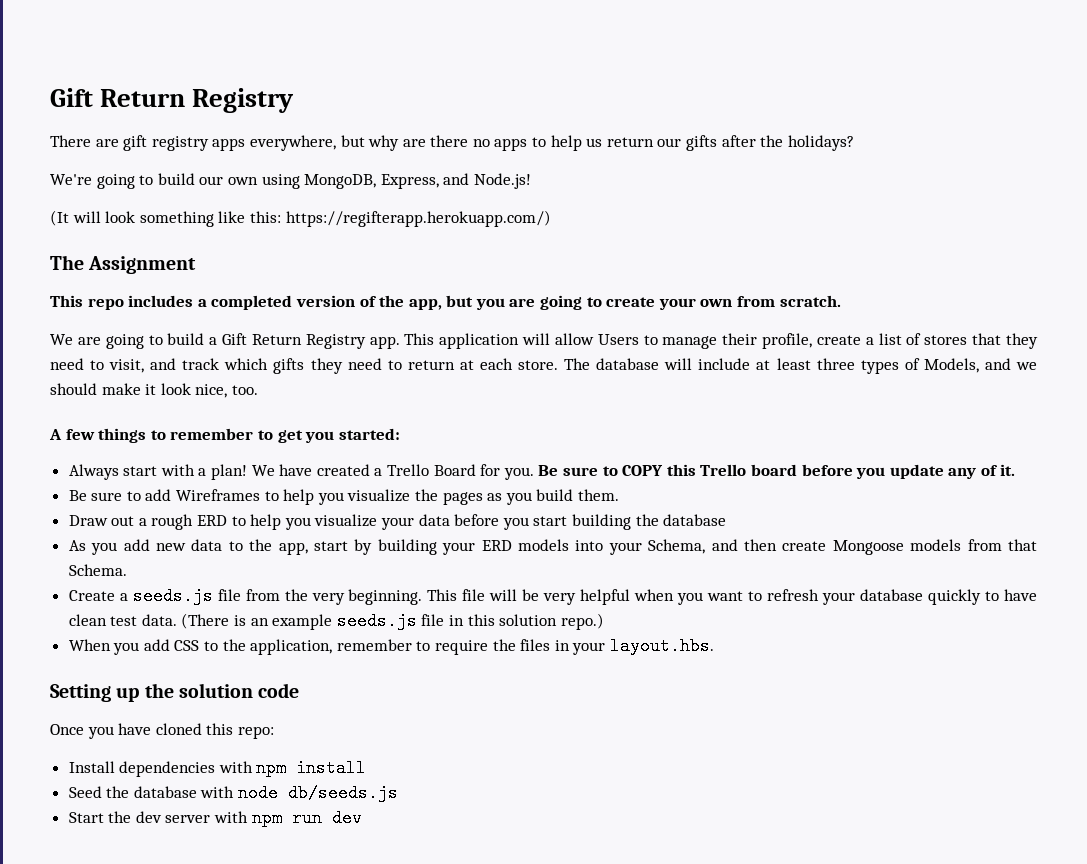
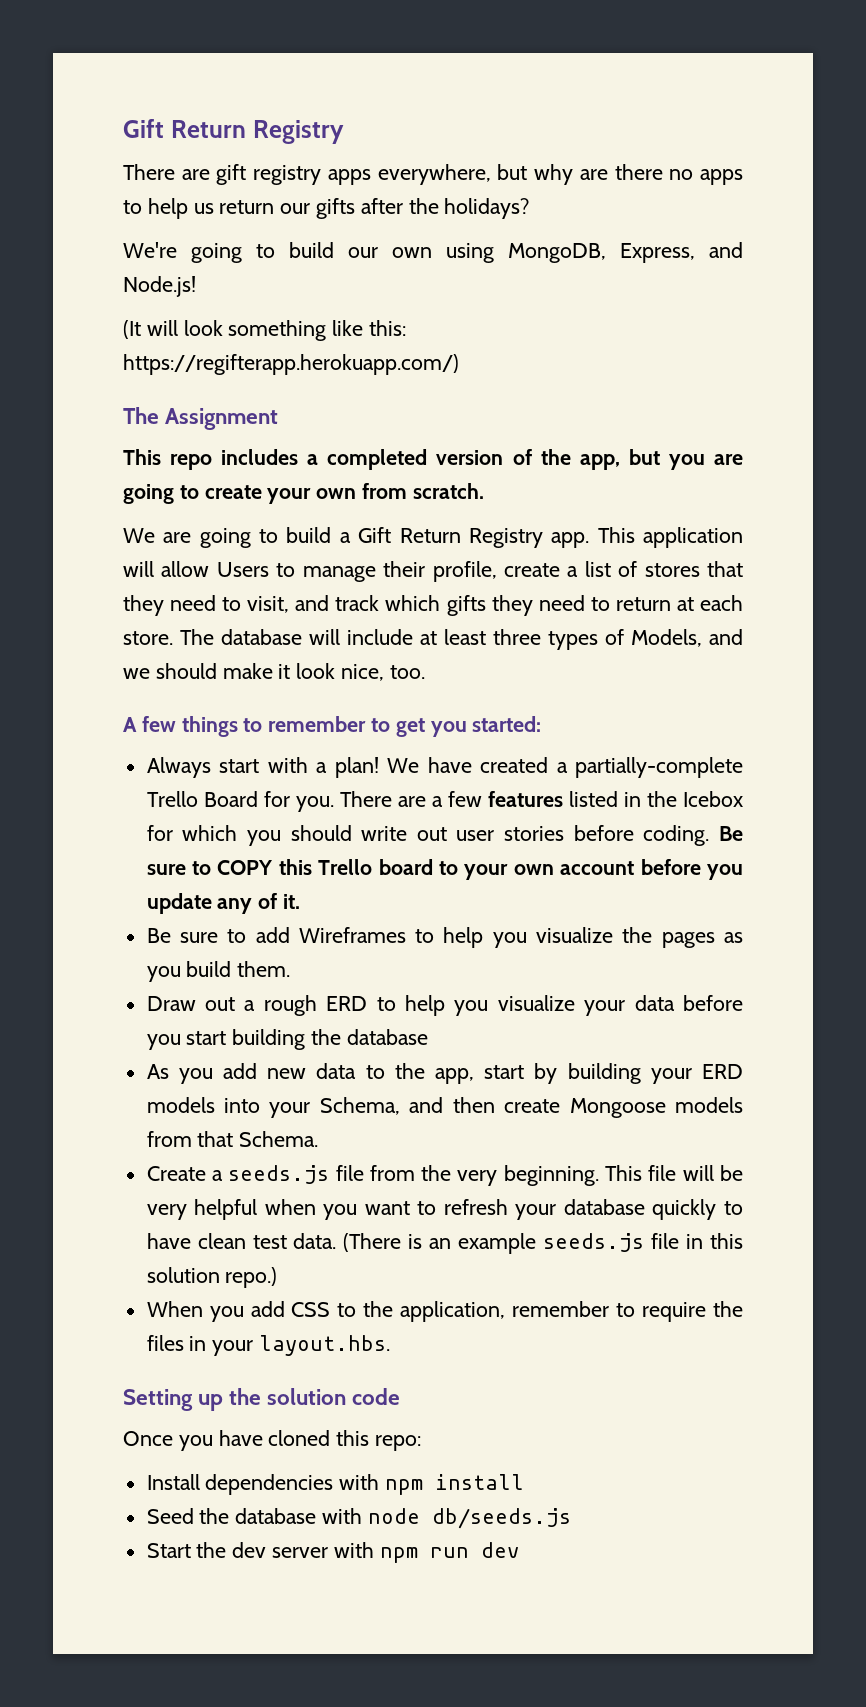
- We have created a Trello Board for you.
+ We have created a partially-complete Trello Board for you.
+ There are a few features listed in the Icebox for which you should write out user stories before coding.
- Be sure to COPY this Trello board before you update any of it.
+ Be sure to COPY this Trello board to your own account before you update any of it.

